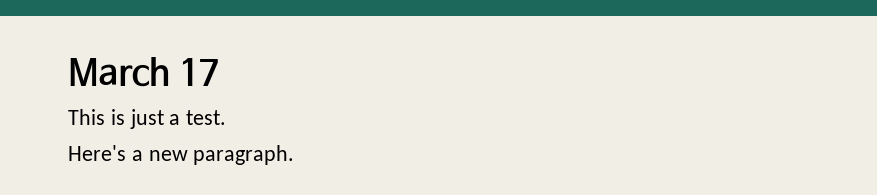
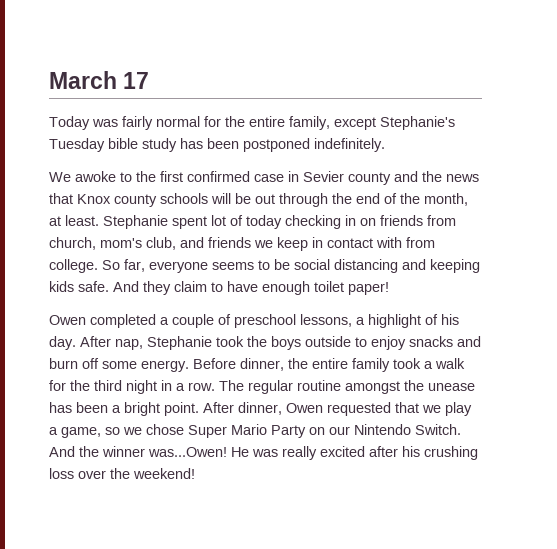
- This is just a test.
- Here's a new paragraph.
+ Today was fairly normal for the entire family, except Stephanie's Tuesday bible study has been postponed indefinitely.
+ We awoke to the first confirmed case in Sevier county and the news that Knox county schools will be out through the end of the month, at least. Stephanie spent lot of today checking in on friends from church, mom's club, and friends we keep in contact with from college. So far, everyone seems to be social distancing and keeping kids safe. And they claim to have enough toilet paper!
+ Owen completed a couple of preschool lessons, a highlight of his day. After nap, Stephanie took the boys outside to enjoy snacks and burn off some energy. Before dinner, the entire family took a walk for the third night in a row. The regular routine amongst the unease has been a bright point. After dinner, Owen requested that we play a game, so we chose Super Mario Party on our Nintendo Switch. And the winner was...Owen! He was really excited after his crushing loss over the weekend!

